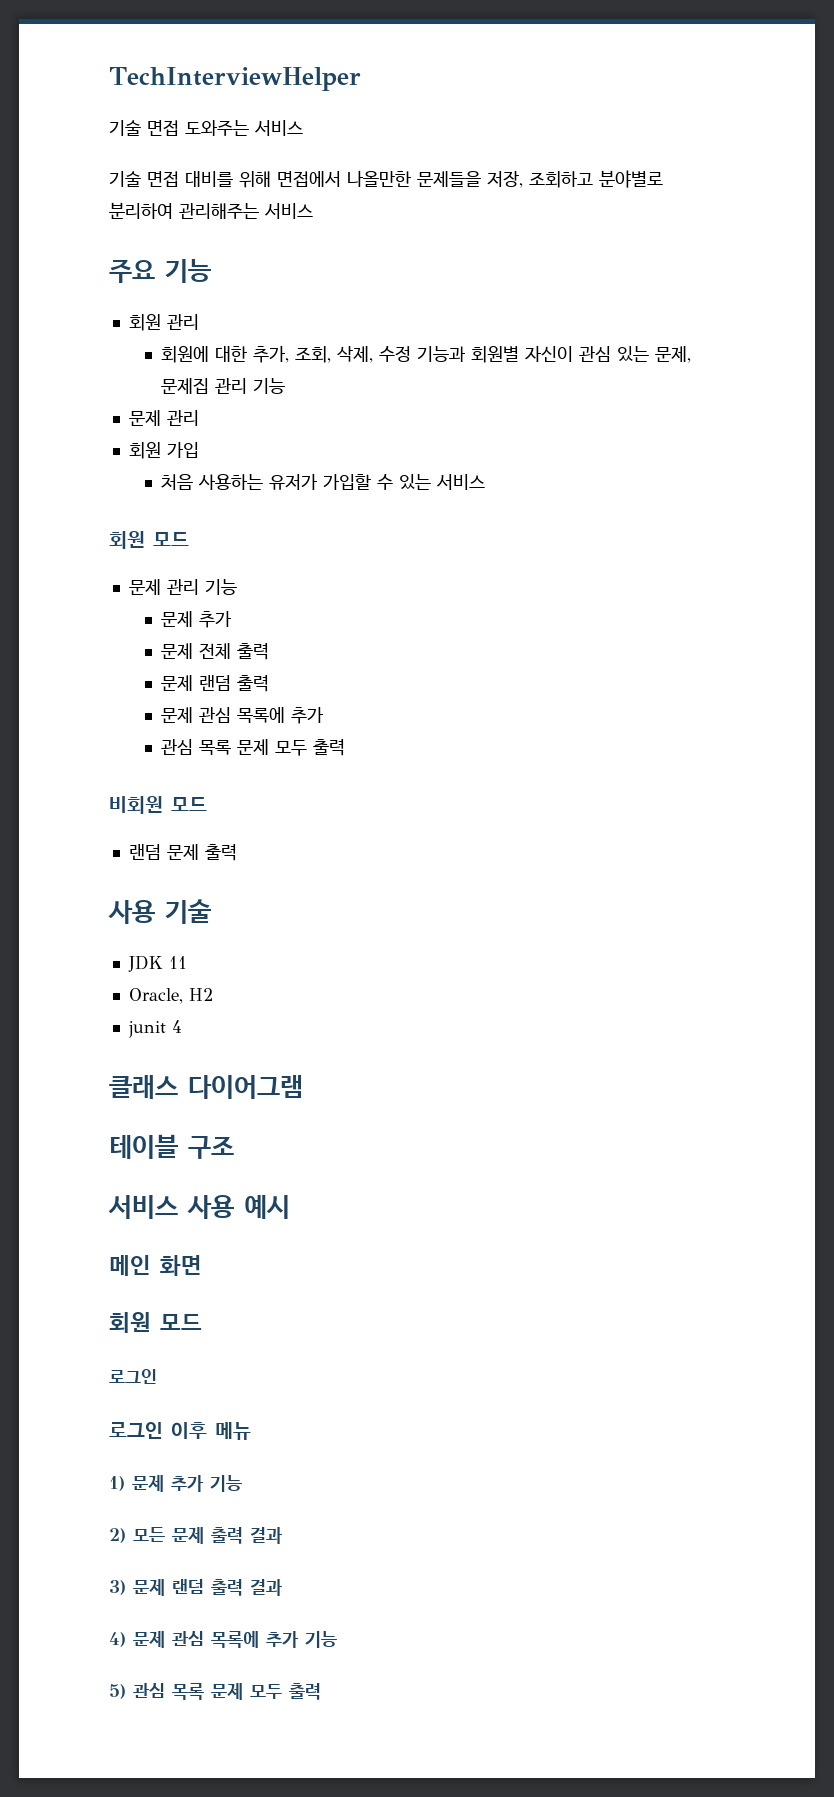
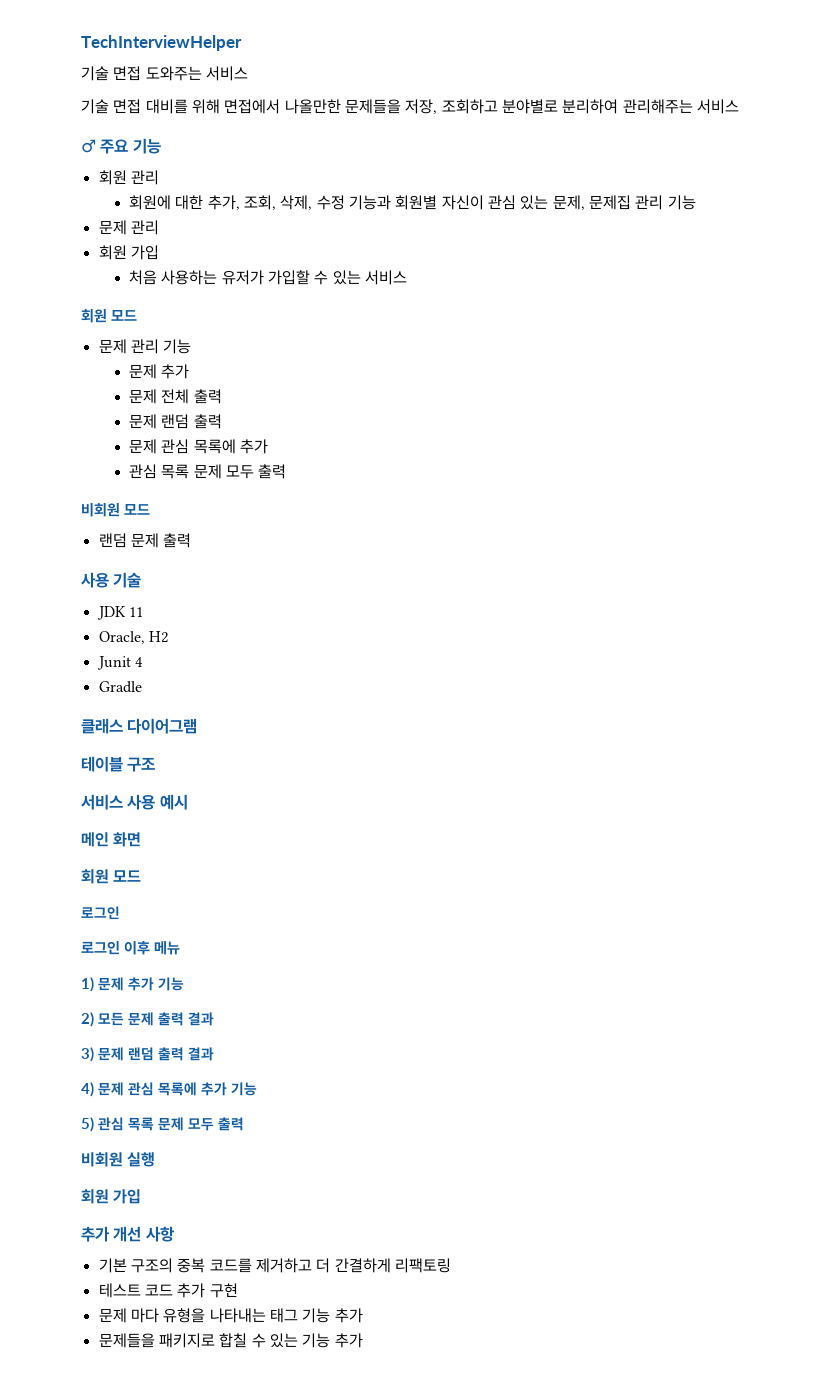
- 주요 기능
+ ♂ 주요 기능
- junit 4
+ Junit 4
+ Gradle
+ 비회원 실행
+ 회원 가입
+ 추가 개선 사항
+ 기본 구조의 중복 코드를 제거하고 더 간결하게 리팩토링
+ 테스트 코드 추가 구현
+ 문제 마다 유형을 나타내는 태그 기능 추가
+ 문제들을 패키지로 합칠 수 있는 기능 추가

